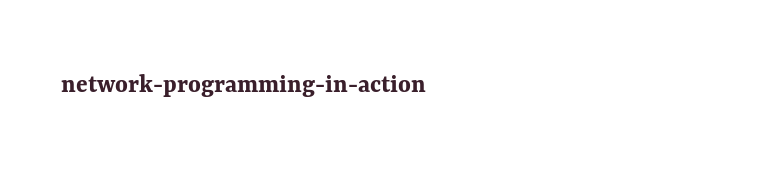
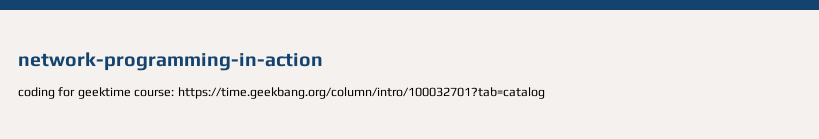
+ coding for geektime course: https://time.geekbang.org/column/intro/100032701?tab=catalog

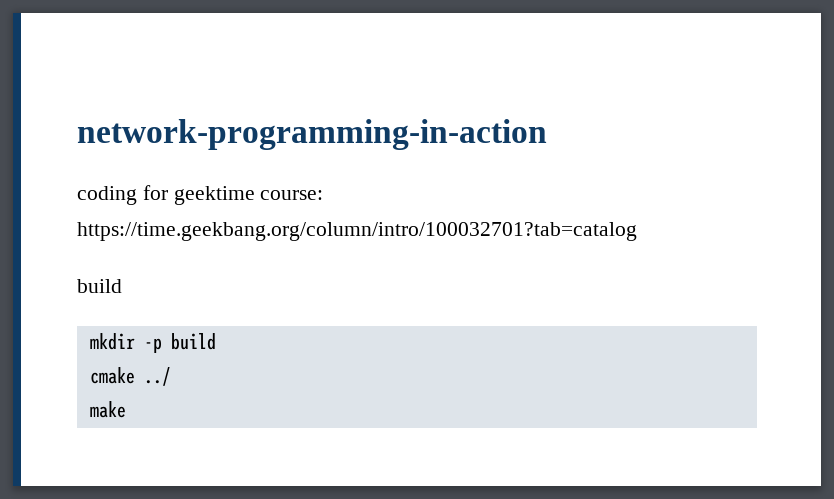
  coding for geektime course: https://time.geekbang.org/column/intro/100032701?tab=catalog
+ build
+ mkdir -p build
+ cmake ../
+ make

